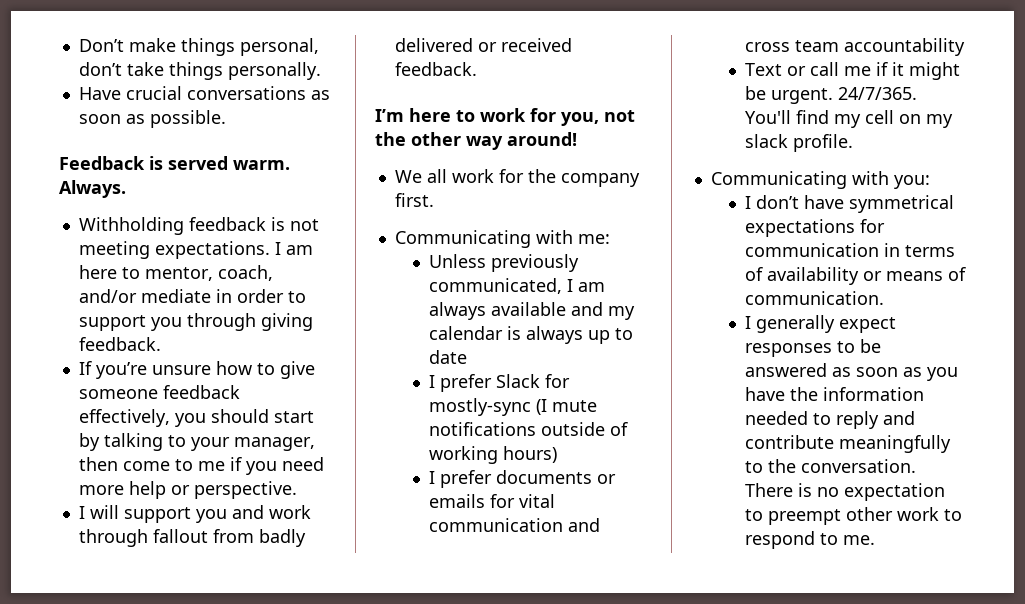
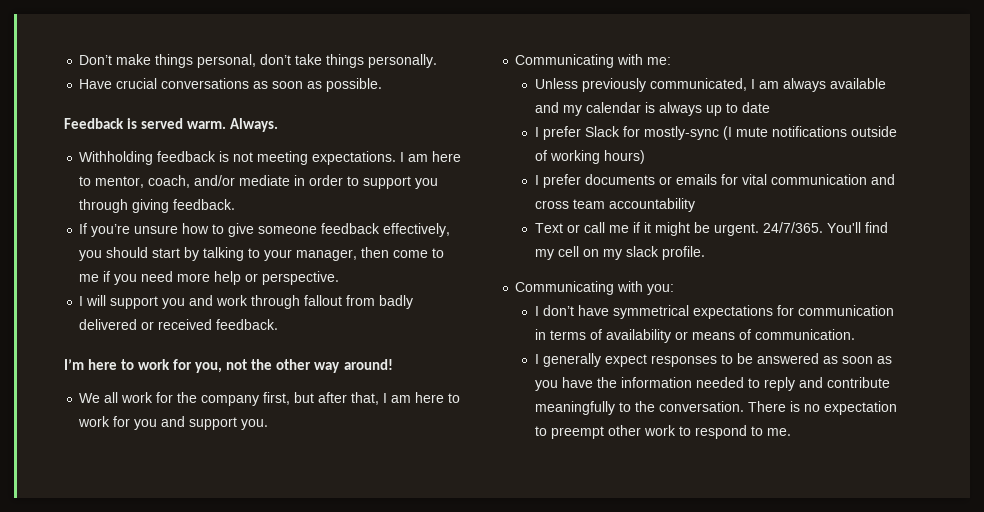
- We all work for the company first.
+ We all work for the company first, but after that, I am here to work for you and support you.

